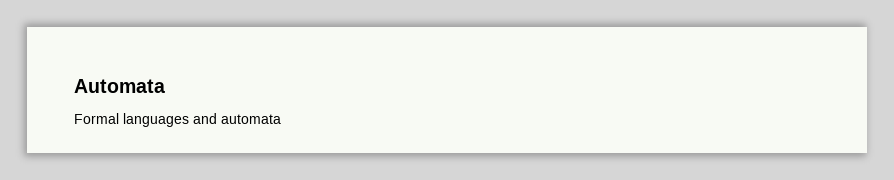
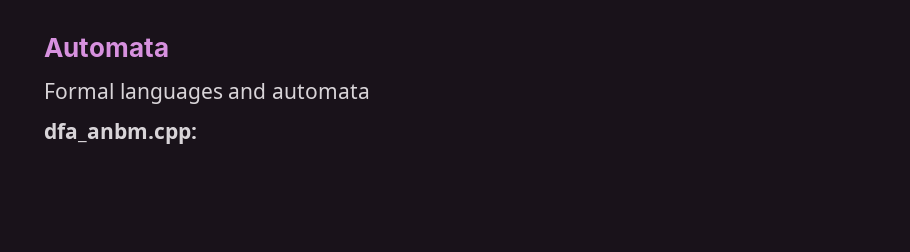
+ dfa_anbm.cpp:

